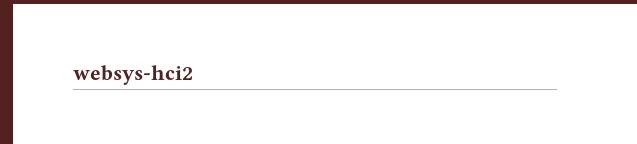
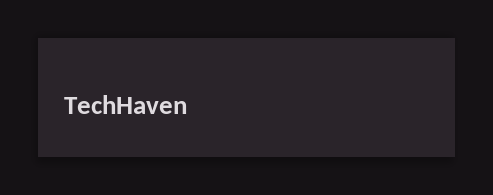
- websys-hci2
+ TechHaven

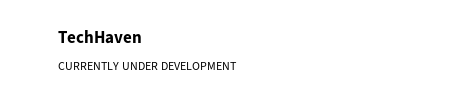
+ CURRENTLY UNDER DEVELOPMENT

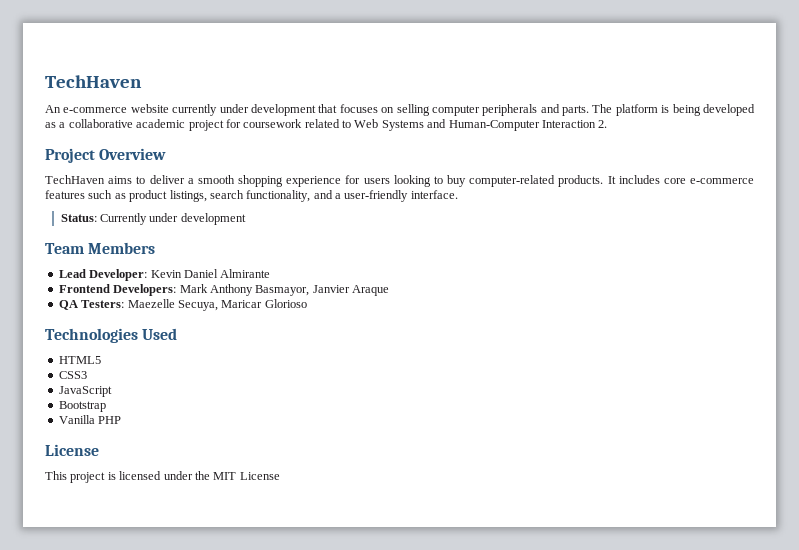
- CURRENTLY UNDER DEVELOPMENT
+ An e-commerce website currently under development that focuses on selling computer peripherals and parts. The platform is being developed as a collaborative academic project for coursework related to Web Systems and Human-Computer Interaction 2.
+ Project Overview
+ TechHaven aims to deliver a smooth shopping experience for users looking to buy computer-related products. It includes core e-commerce features such as product listings, search functionality, and a user-friendly interface.
+ Status: Currently under development
+ Team Members
+ Lead Developer: Kevin Daniel Almirante
+ Frontend Developers: Mark Anthony Basmayor, Janvier Araque
+ QA Testers: Maezelle Secuya, Maricar Glorioso
+ Technologies Used
+ HTML5
+ CSS3
+ JavaScript
+ Bootstrap
+ Vanilla PHP
+ License
+ This project is licensed under the MIT License

